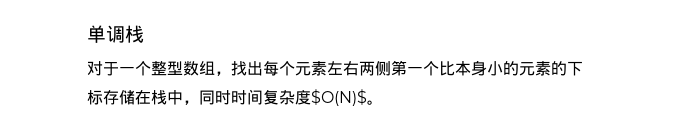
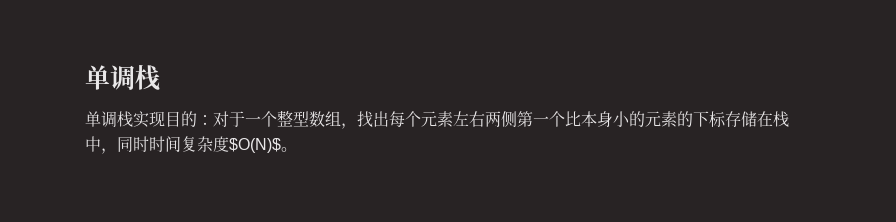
- 对于一个整型数组，找出每个元素左右两侧第一个比本身小的元素的下标存储在栈中，同时时间复杂度$O(N)$。
+ 单调栈实现目的：对于一个整型数组，找出每个元素左右两侧第一个比本身小的元素的下标存储在栈中，同时时间复杂度$O(N)$。

